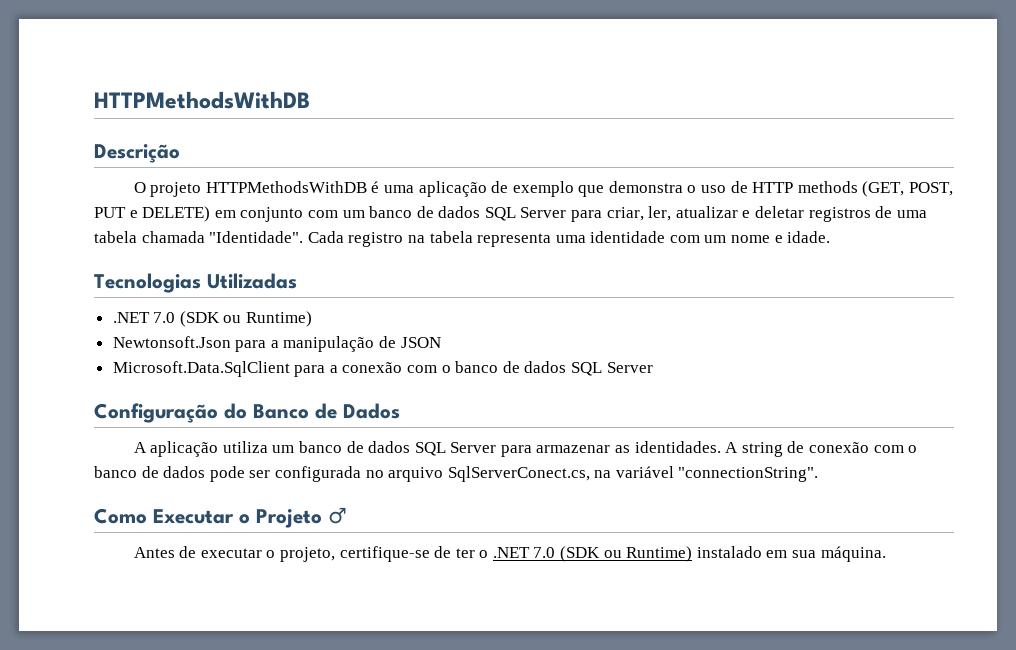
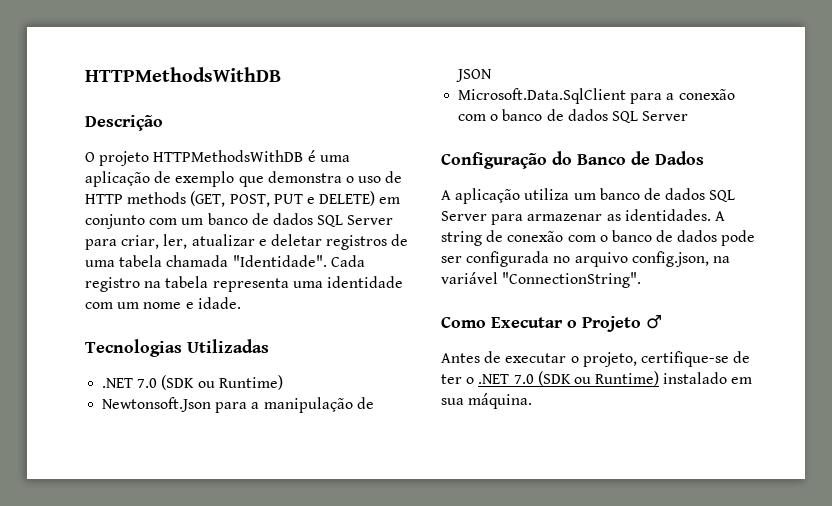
- A string de conexão com o banco de dados pode ser configurada no arquivo SqlServerConect.cs, na variável "connectionString".
+ A string de conexão com o banco de dados pode ser configurada no arquivo config.json, na variável "ConnectionString".

